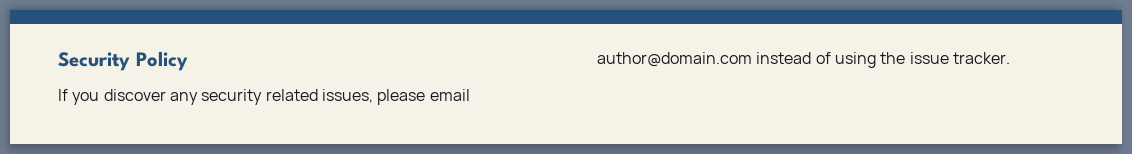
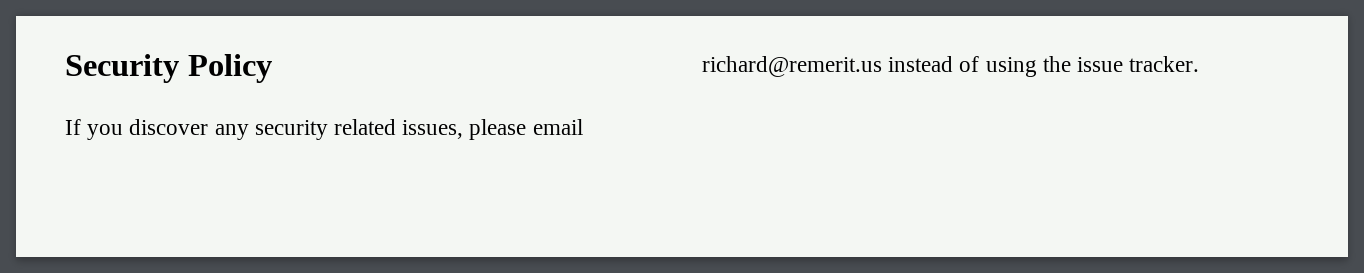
- If you discover any security related issues, please email author@domain.com instead of using the issue tracker.
+ If you discover any security related issues, please email richard@remerit.us instead of using the issue tracker.

